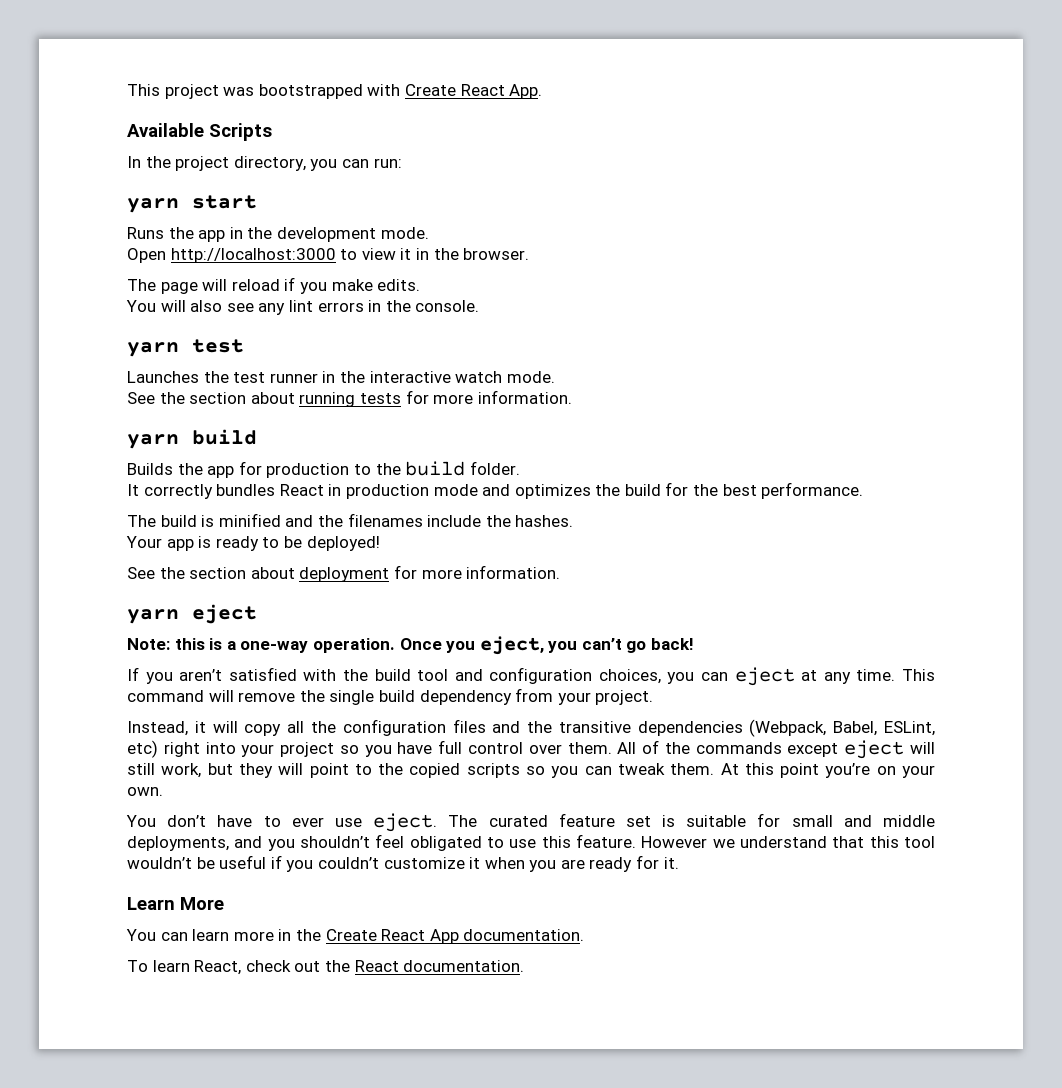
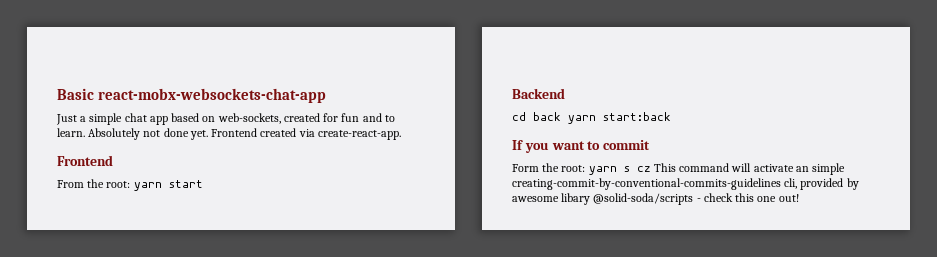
- This project was bootstrapped with Create React App.
- Available Scripts
- In the project directory, you can run:
- yarn start
- Runs the app in the development mode.
- Open http://localhost:3000 to view it in the browser.
- The page will reload if you make edits.
- You will also see any lint errors in the console.
- yarn test
- Launches the test runner in the interactive watch mode.
- See the section about running tests for more information.
- yarn build
- Builds the app for production to the build folder.
- It correctly bundles React in production mode and optimizes the build for the best performance.
- The build is minified and the filenames include the hashes.
- Your app is ready to be deployed!
- See the section about deployment for more information.
- yarn eject
- Note: this is a one-way operation. Once you eject, you can’t go back!
- If you aren’t satisfied with the build tool and configuration choices, you can eject at any time. This command will remove the single build dependency from your project.
- Instead, it will copy all the configuration files and the transitive dependencies (Webpack, Babel, ESLint, etc) right into your project so you have full control over them. All of the commands except eject will still work, but they will point to the copied scripts so you can tweak them. At this point you’re on your own.
- You don’t have to ever use eject. The curated feature set is suitable for small and middle deployments, and you shouldn’t feel obligated to use this feature. However we understand that this tool wouldn’t be useful if you couldn’t customize it when you are ready for it.
- Learn More
- You can learn more in the Create React App documentation.
- To learn React, check out the React documentation.
+ Basic react-mobx-websockets-chat-app
+ Just a simple chat app based on web-sockets, created for fun and to learn. Absolutely not done yet. Frontend created via create-react-app.
+ Frontend
+ From the root: yarn start
+ Backend
+ cd back yarn start:back
+ If you want to commit
+ Form the root: yarn s cz This command will activate an simple creating-commit-by-conventional-commits-guidelines cli, provided by awesome libary @solid-soda/scripts - check this one out!

